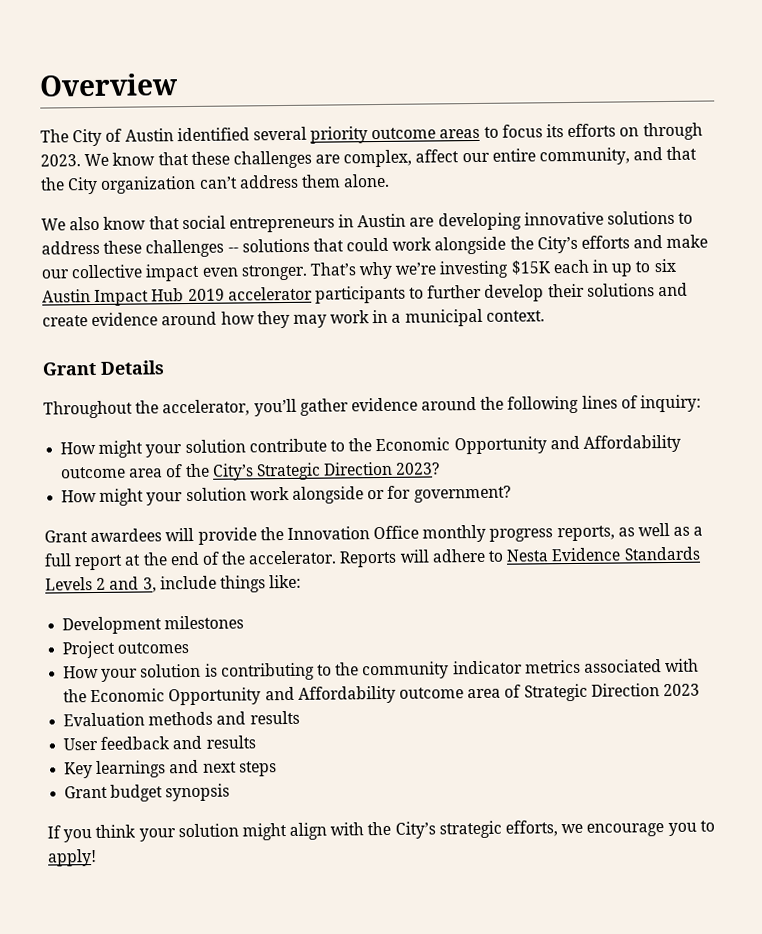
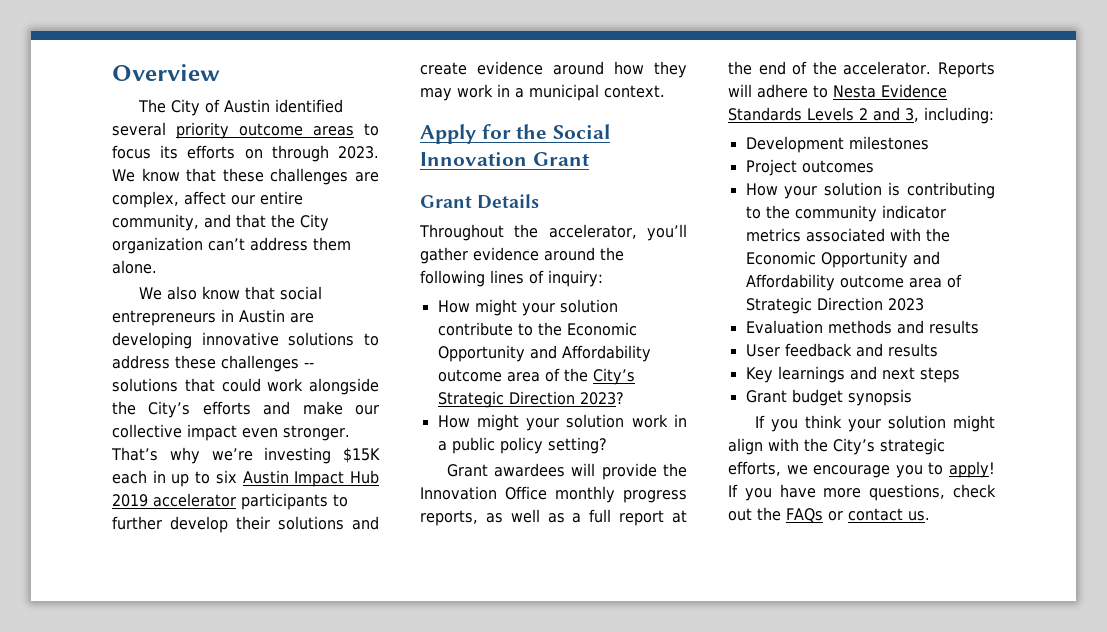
+ Apply for the Social Innovation Grant
- How might your solution work alongside or for government?
+ How might your solution work in a public policy setting?
- Reports will adhere to Nesta Evidence Standards Levels 2 and 3, include things like:
+ Reports will adhere to Nesta Evidence Standards Levels 2 and 3, including:
+ If you have more questions, check out the FAQs or contact us.

